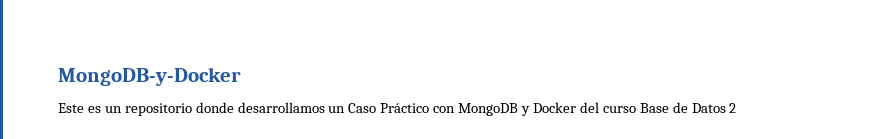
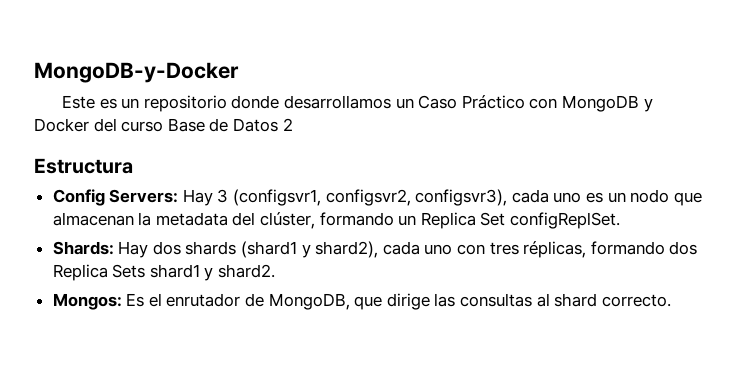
+ Estructura
+ Config Servers: Hay 3 (configsvr1, configsvr2, configsvr3), cada uno es un nodo que almacenan la metadata del clúster, formando un Replica Set configReplSet.
+ Shards: Hay dos shards (shard1 y shard2), cada uno con tres réplicas, formando dos Replica Sets shard1 y shard2.
+ Mongos: Es el enrutador de MongoDB, que dirige las consultas al shard correcto.

